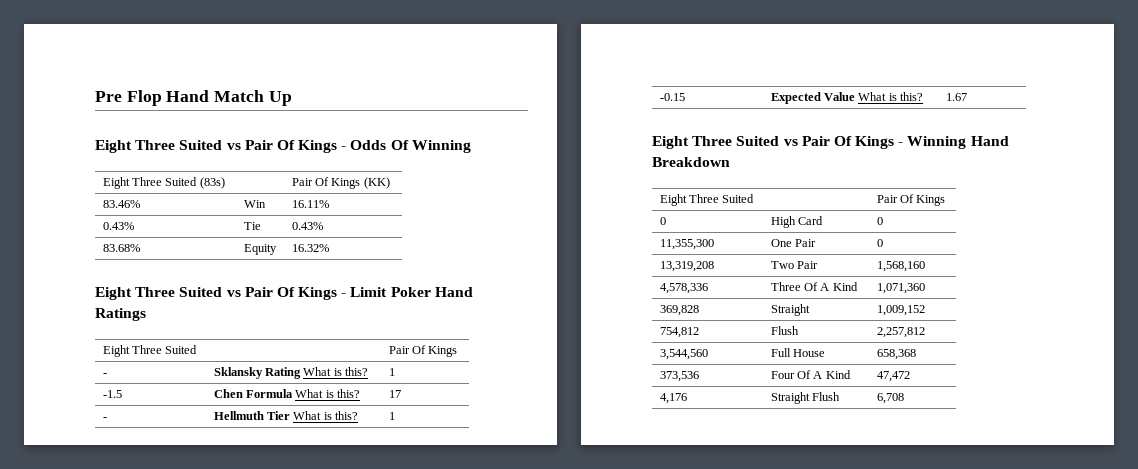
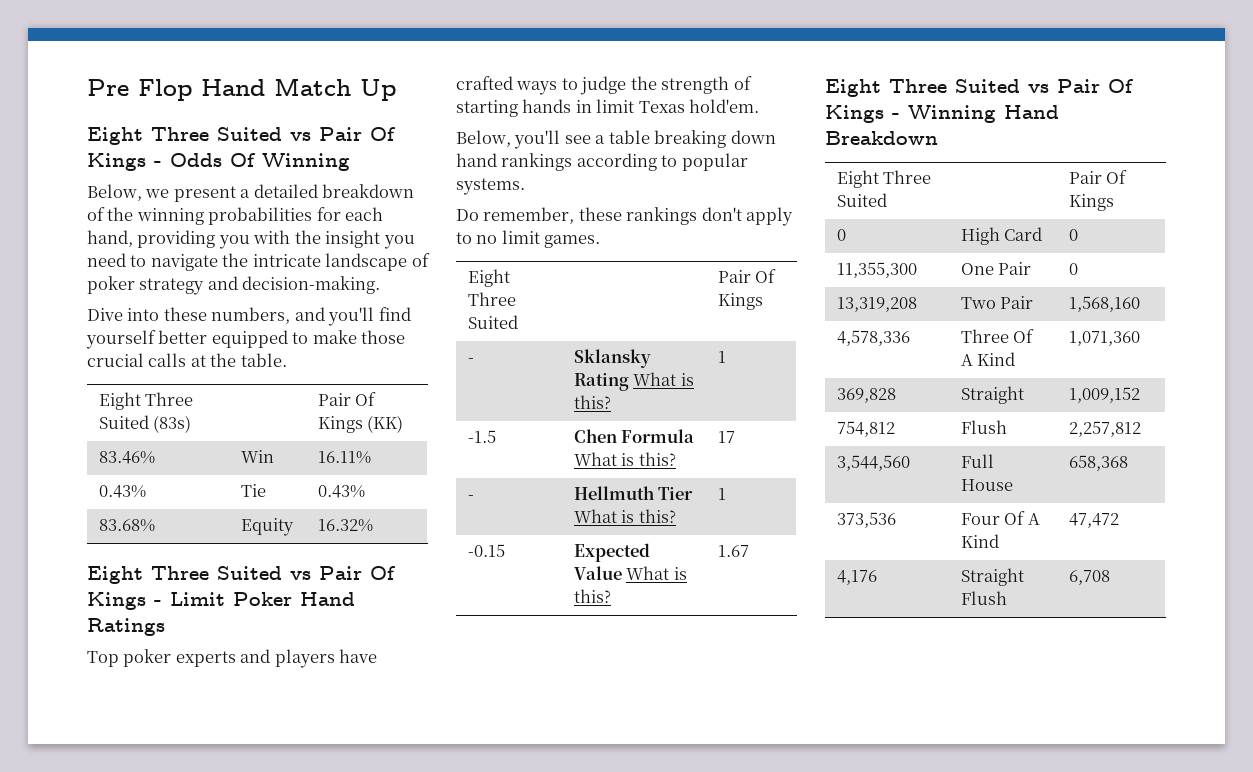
+ Below, we present a detailed breakdown of the winning probabilities for each hand, providing you with the insight you need to navigate the intricate landscape of poker strategy and decision-making.
+ Dive into these numbers, and you'll find yourself better equipped to make those crucial calls at the table.
+ Top poker experts and players have crafted ways to judge the strength of starting hands in limit Texas hold'em.
+ Below, you'll see a table breaking down hand rankings according to popular systems.
+ Do remember, these rankings don't apply to no limit games.

